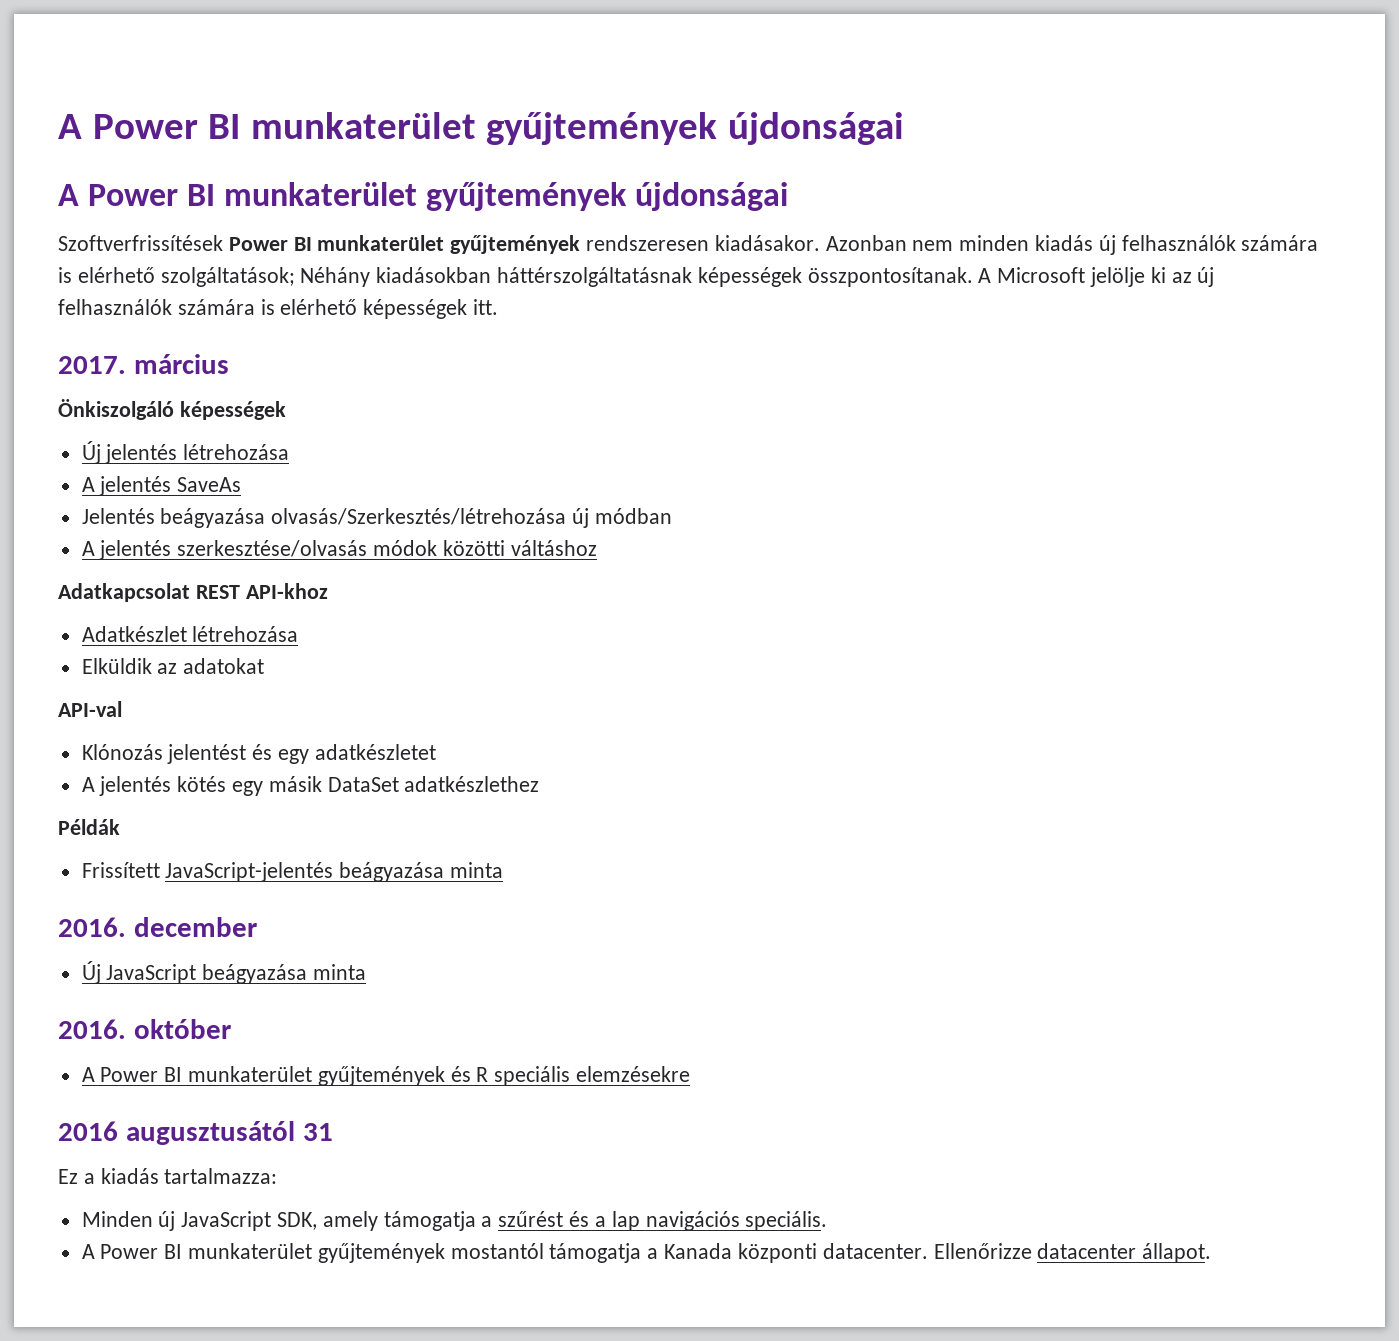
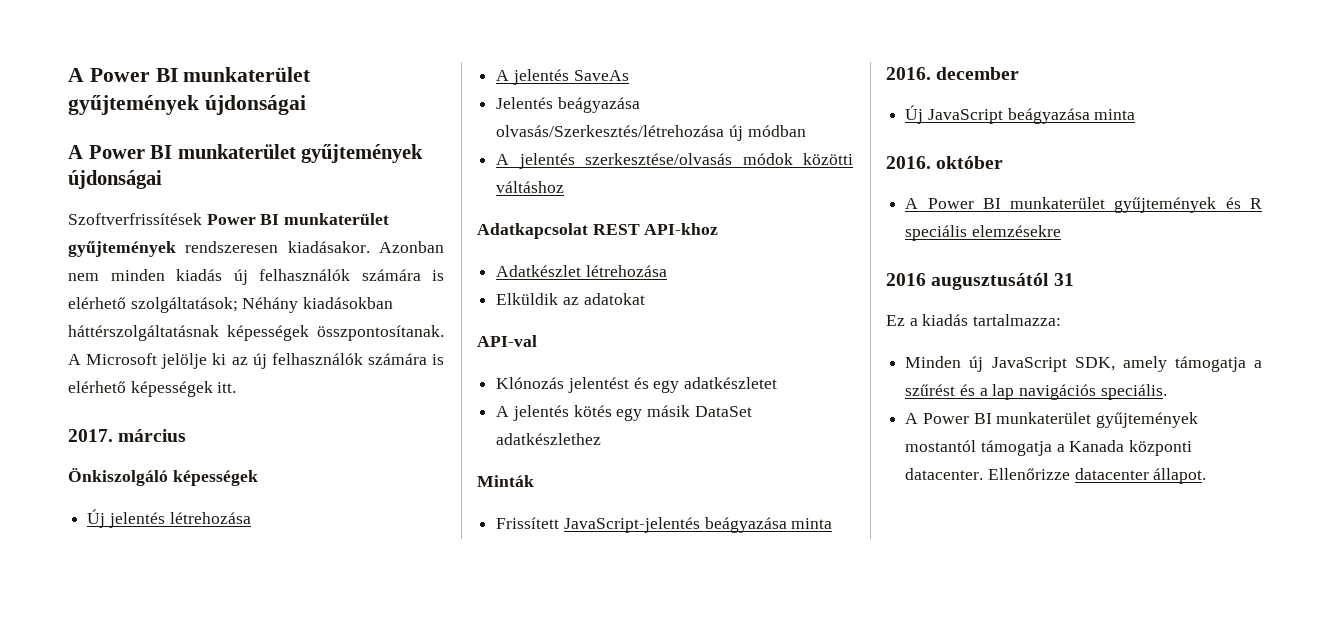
- Példák
+ Minták

